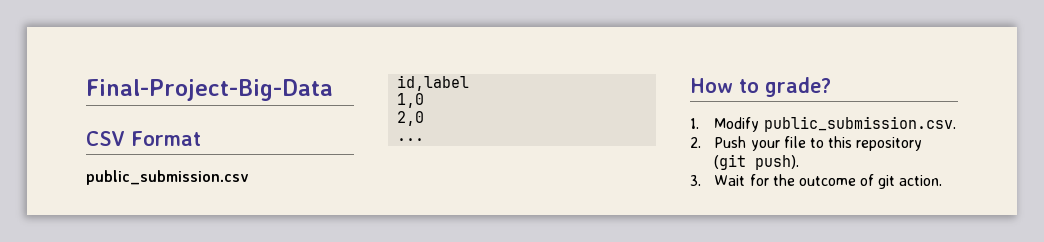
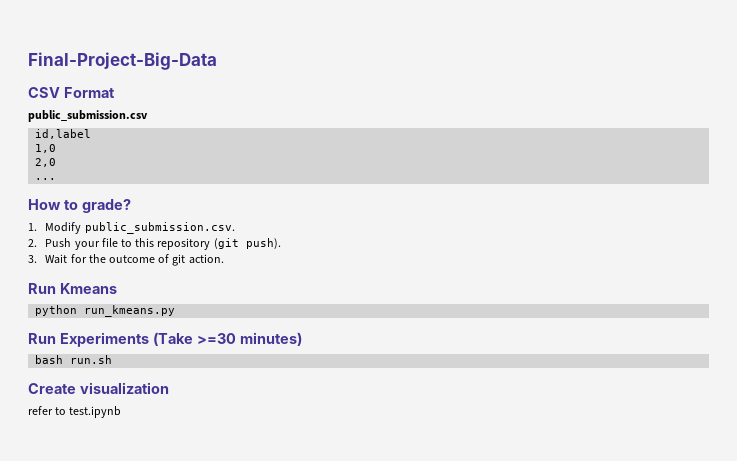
+ Run Kmeans
+ python run_kmeans.py
+ Run Experiments (Take >=30 minutes)
+ bash run.sh
+ Create visualization
+ refer to test.ipynb

